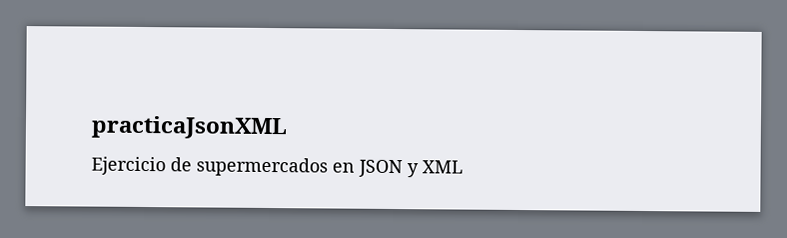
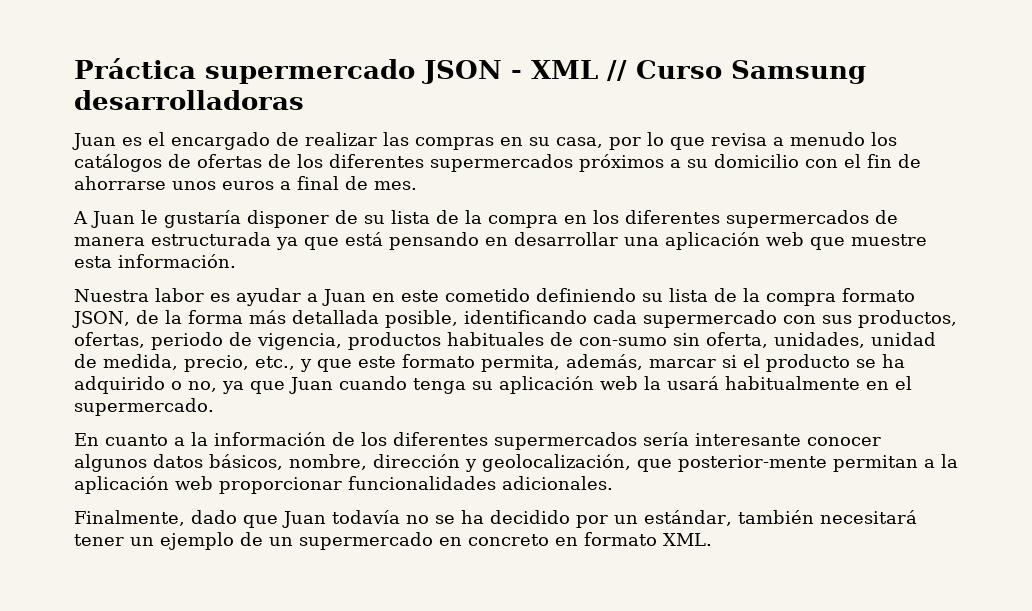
- practicaJsonXML
- Ejercicio de supermercados en JSON y XML
+ Práctica supermercado JSON - XML // Curso Samsung desarrolladoras
+ Juan es el encargado de realizar las compras en su casa, por lo que revisa a menudo los catálogos de ofertas de los diferentes supermercados próximos a su domicilio con el fin de ahorrarse unos euros a final de mes.
+ A Juan le gustaría disponer de su lista de la compra en los diferentes supermercados de manera estructurada ya que está pensando en desarrollar una aplicación web que muestre esta información.
+ Nuestra labor es ayudar a Juan en este cometido definiendo su lista de la compra formato JSON, de la forma más detallada posible, identificando cada supermercado con sus productos, ofertas, periodo de vigencia, productos habituales de con-sumo sin oferta, unidades, unidad de medida, precio, etc., y que este formato permita, además, marcar si el producto se ha adquirido o no, ya que Juan cuando tenga su aplicación web la usará habitualmente en el supermercado.
+ En cuanto a la información de los diferentes supermercados sería interesante conocer algunos datos básicos, nombre, dirección y geolocalización, que posterior-mente permitan a la aplicación web proporcionar funcionalidades adicionales.
+ Finalmente, dado que Juan todavía no se ha decidido por un estándar, también necesitará tener un ejemplo de un supermercado en concreto en formato XML.

